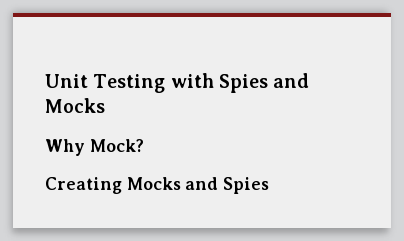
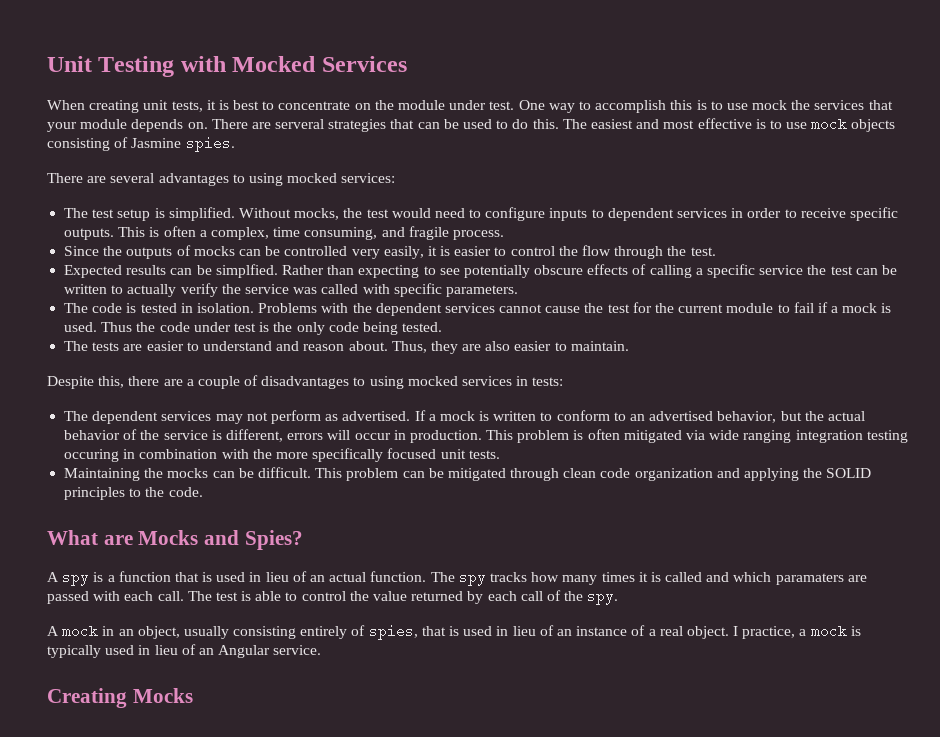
- Unit Testing with Spies and Mocks
- Why Mock?
+ Unit Testing with Mocked Services
+ When creating unit tests, it is best to concentrate on the module under test. One way to accomplish this is to use mock the services that your module depends on. There are serveral strategies that can be used to do this. The easiest and most effective is to use mock objects consisting of Jasmine spies.
+ There are several advantages to using mocked services:
+ The test setup is simplified. Without mocks, the test would need to configure inputs to dependent services in order to receive specific outputs. This is often a complex, time consuming, and fragile process.
+ Since the outputs of mocks can be controlled very easily, it is easier to control the flow through the test.
+ Expected results can be simplfied. Rather than expecting to see potentially obscure effects of calling a specific service the test can be written to actually verify the service was called with specific parameters.
+ The code is tested in isolation. Problems with the dependent services cannot cause the test for the current module to fail if a mock is used. Thus the code under test is the only code being tested.
+ The tests are easier to understand and reason about. Thus, they are also easier to maintain.
+ Despite this, there are a couple of disadvantages to using mocked services in tests:
+ The dependent services may not perform as advertised. If a mock is written to conform to an advertised behavior, but the actual behavior of the service is different, errors will occur in production. This problem is often mitigated via wide ranging integration testing occuring in combination with the more specifically focused unit tests.
+ Maintaining the mocks can be difficult. This problem can be mitigated through clean code organization and applying the SOLID principles to the code.
+ What are Mocks and Spies?
+ A spy is a function that is used in lieu of an actual function. The spy tracks how many times it is called and which paramaters are passed with each call. The test is able to control the value returned by each call of the spy.
+ A mock in an object, usually consisting entirely of spies, that is used in lieu of an instance of a real object. I practice, a mock is typically used in lieu of an Angular service.
- Creating Mocks and Spies
+ Creating Mocks

